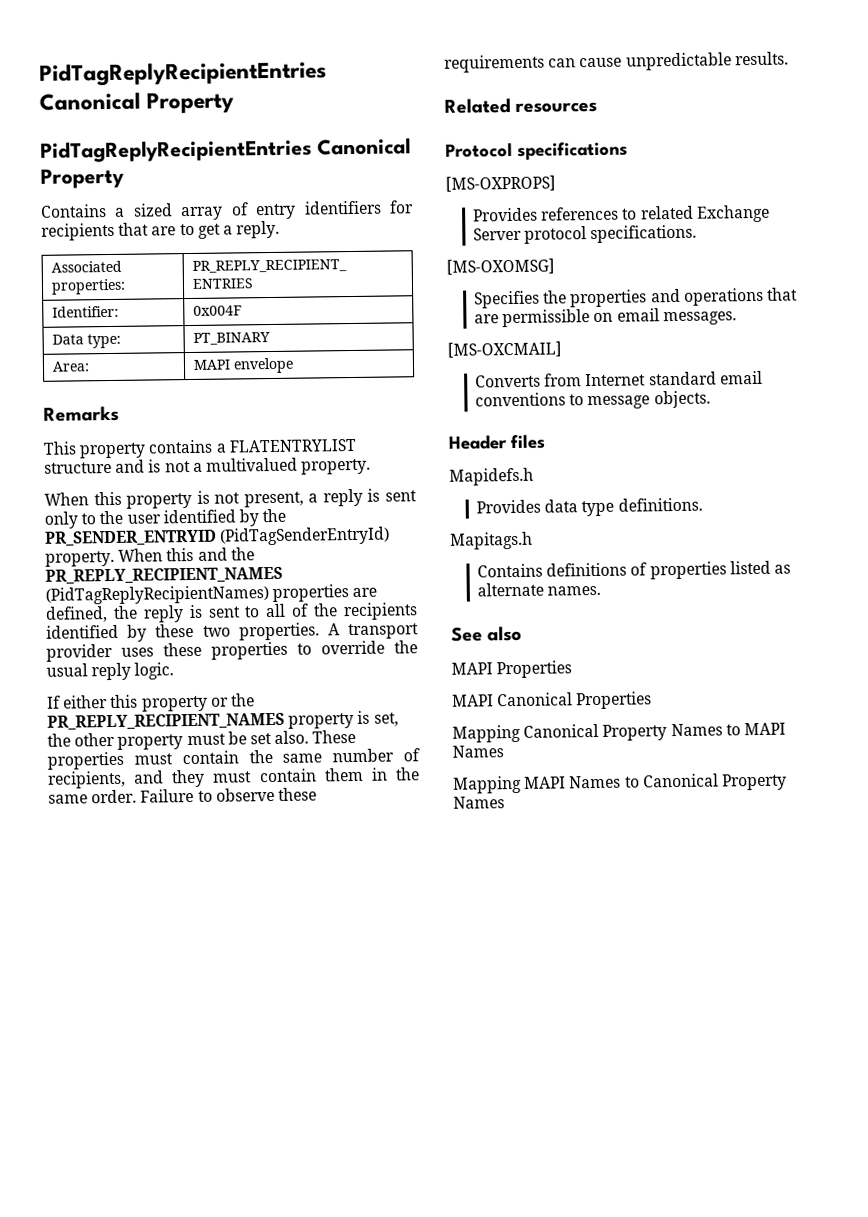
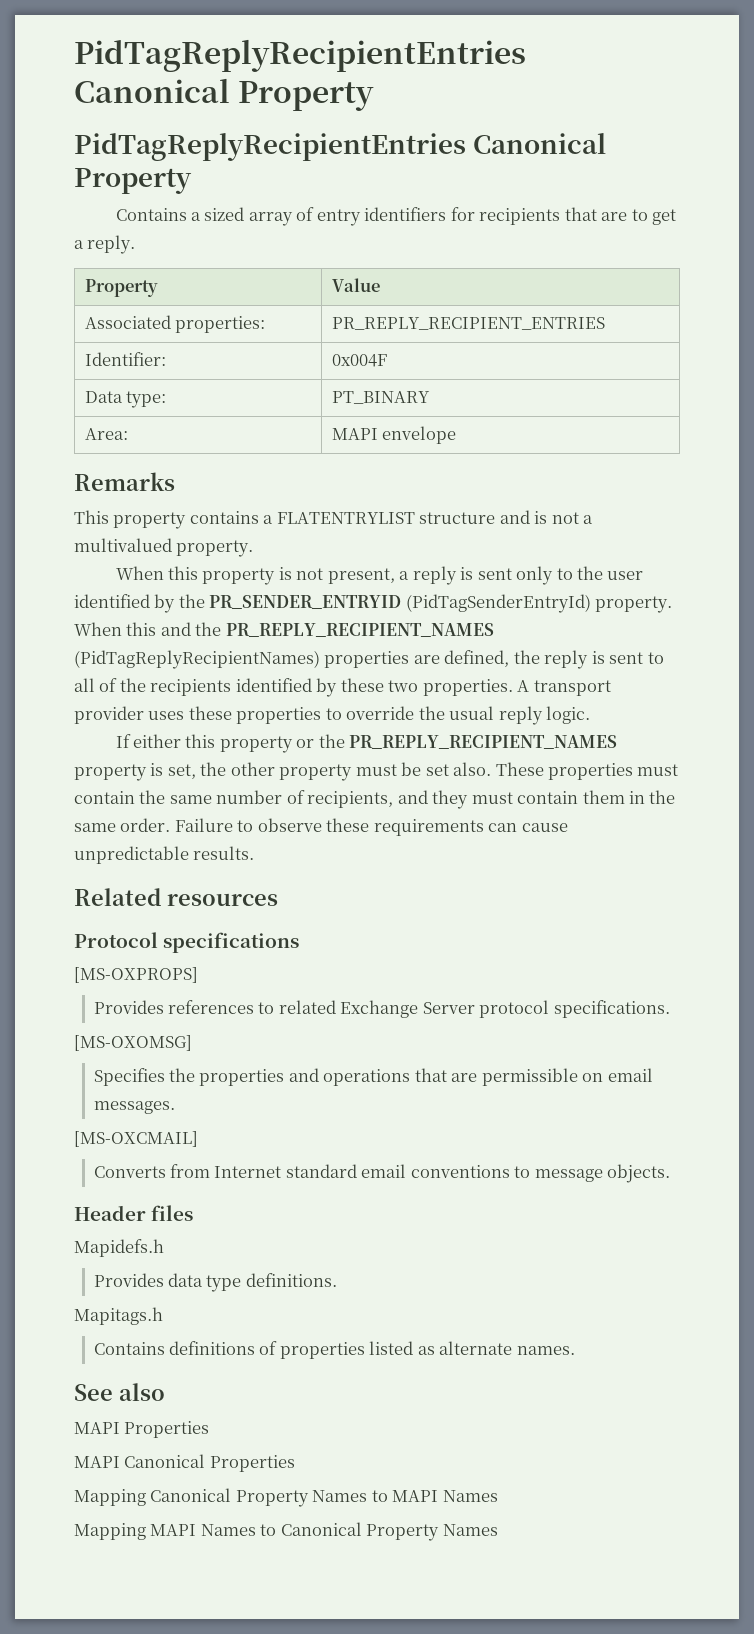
+ Property | Value

